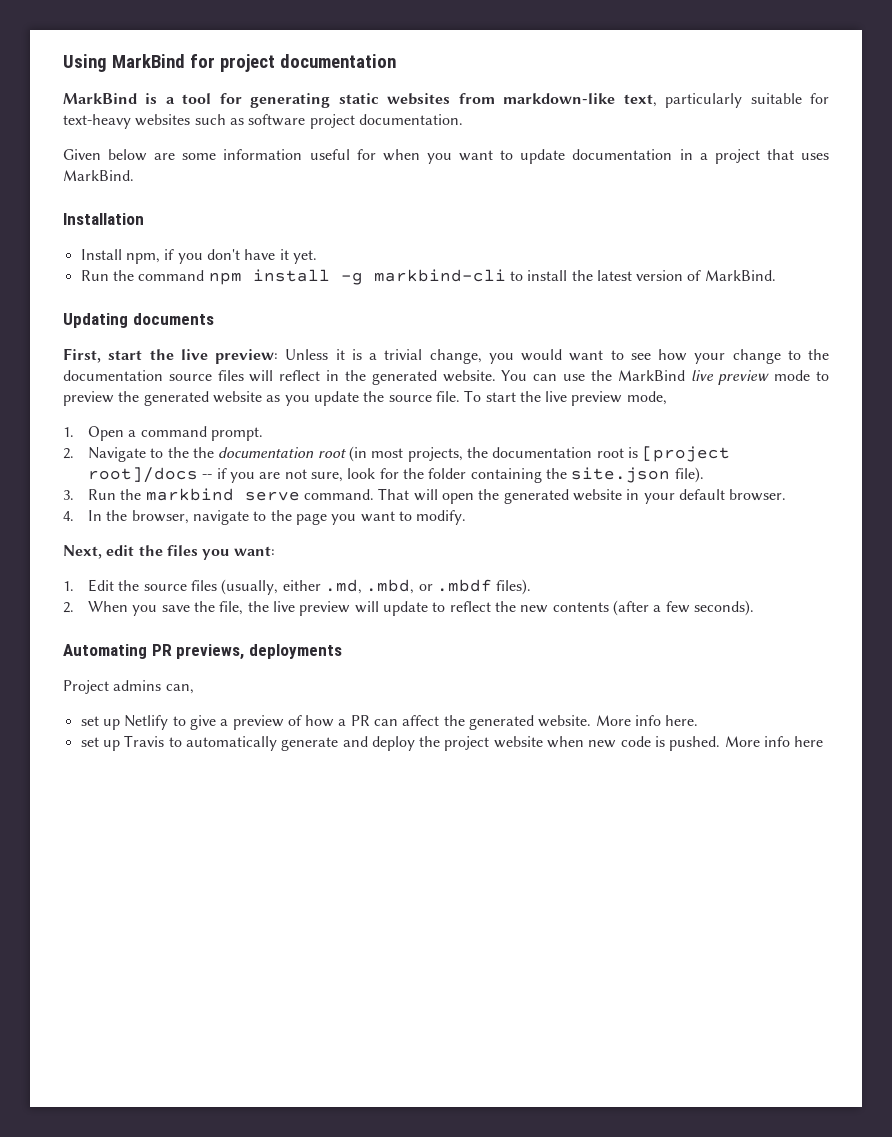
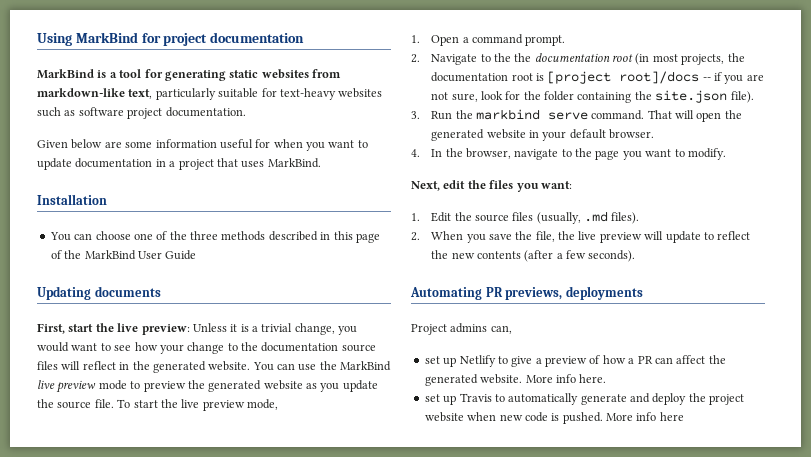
- Install npm, if you don't have it yet.
- Run the command npm install -g markbind-cli to install the latest version of MarkBind.
+ You can choose one of the three methods described in this page of the MarkBind User Guide
- 1. Edit the source files (usually, either .md, .mbd, or .mbdf files).
+ 1. Edit the source files (usually, .md files).

